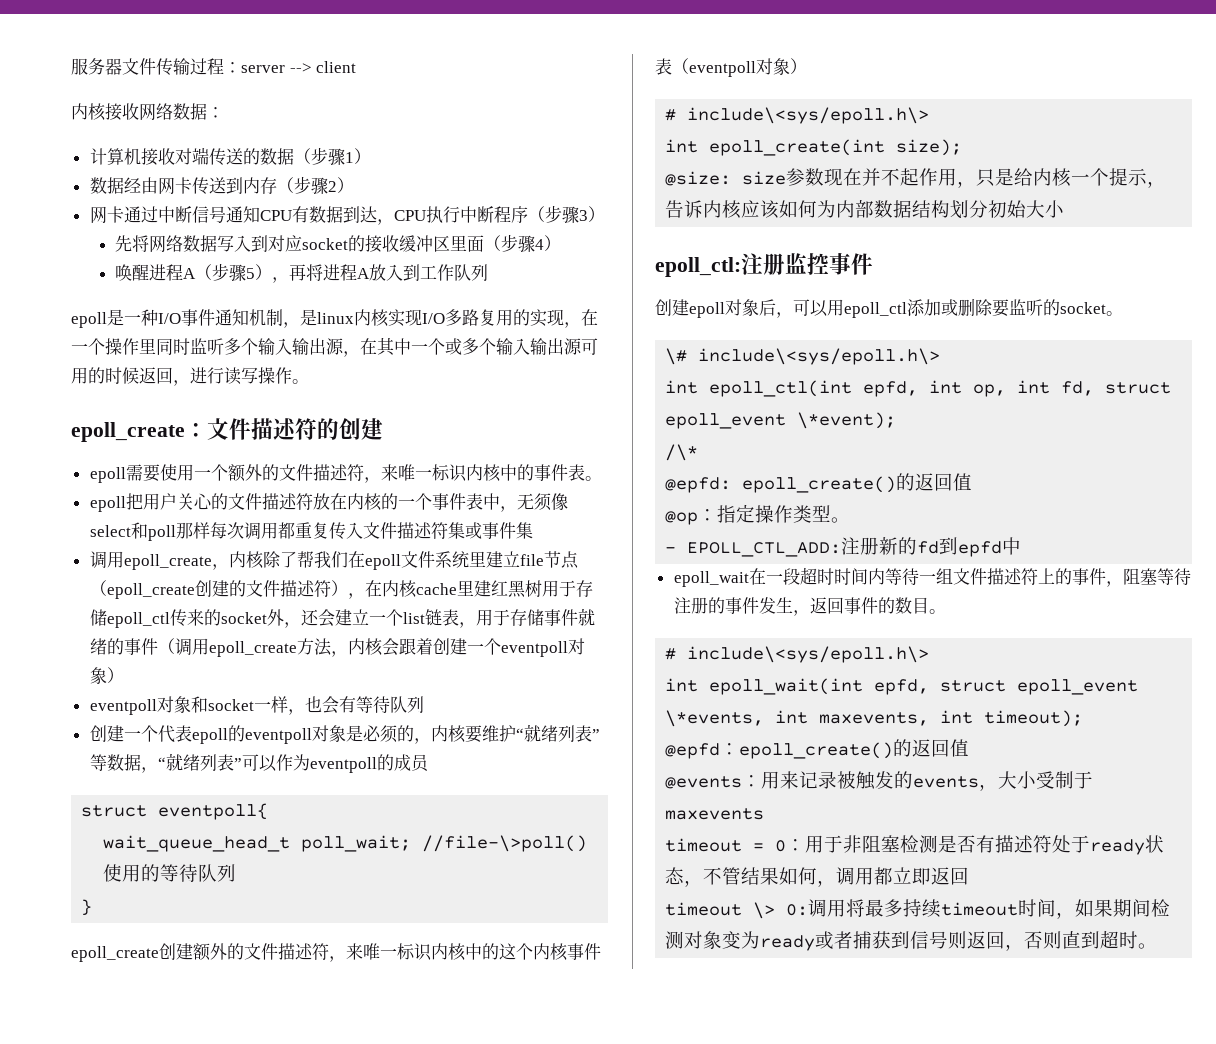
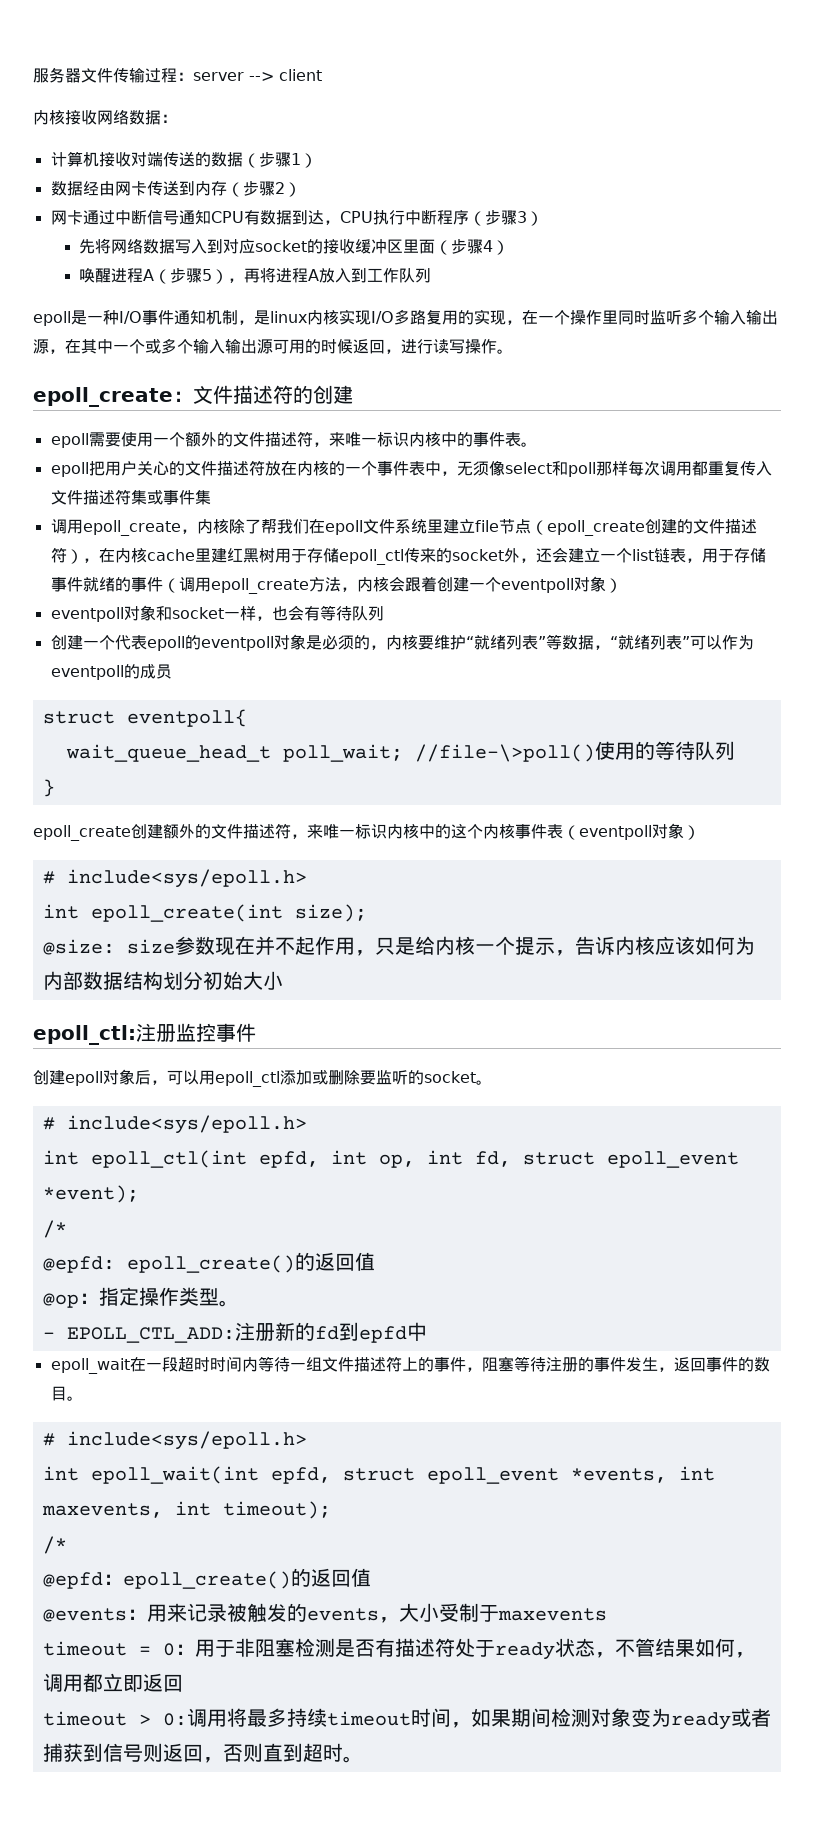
  epoll_create创建额外的文件描述符，来唯一标识内核中的这个内核事件表（eventpoll对象）
- # include\<sys/epoll.h\>
+ # include<sys/epoll.h>
  创建epoll对象后，可以用epoll_ctl添加或删除要监听的socket。
- \# include\<sys/epoll.h\>
+ # include<sys/epoll.h>
- int epoll_ctl(int epfd, int op, int fd, struct epoll_event \*event);
- /\*
+ int epoll_ctl(int epfd, int op, int fd, struct epoll_event *event);
+ /*
  epoll_wait在一段超时时间内等待一组文件描述符上的事件，阻塞等待注册的事件发生，返回事件的数目。
- # include\<sys/epoll.h\>
+ # include<sys/epoll.h>
- int epoll_wait(int epfd, struct epoll_event \*events, int maxevents, int timeout);
+ int epoll_wait(int epfd, struct epoll_event *events, int maxevents, int timeout);
+ /*
- timeout \> 0:调用将最多持续timeout时间，如果期间检测对象变为ready或者捕获到信号则返回，否则直到超时。
+ timeout > 0:调用将最多持续timeout时间，如果期间检测对象变为ready或者捕获到信号则返回，否则直到超时。

